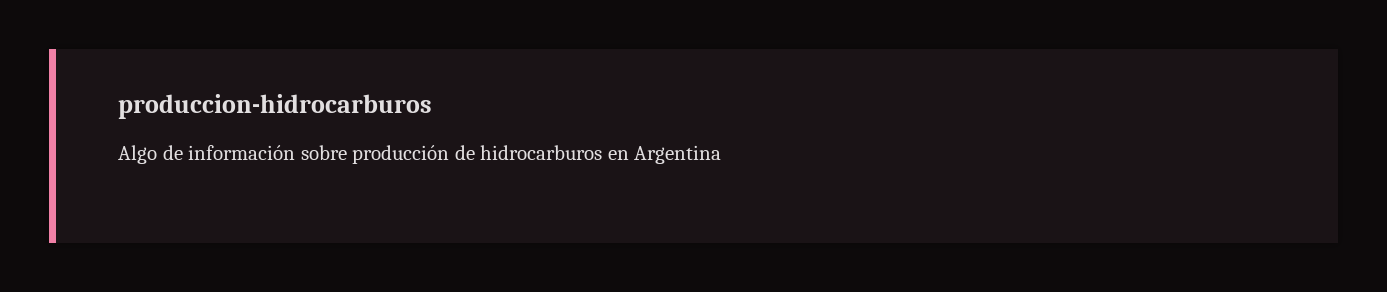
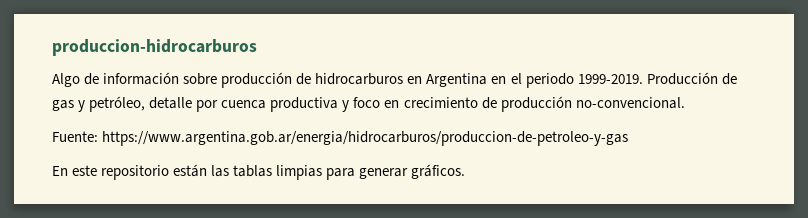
- Algo de información sobre producción de hidrocarburos en Argentina
+ Algo de información sobre producción de hidrocarburos en Argentina en el periodo 1999-2019. Producción de gas y petróleo, detalle por cuenca productiva y foco en crecimiento de producción no-convencional.
+ Fuente: https://www.argentina.gob.ar/energia/hidrocarburos/produccion-de-petroleo-y-gas
+ En este repositorio están las tablas limpias para generar gráficos.

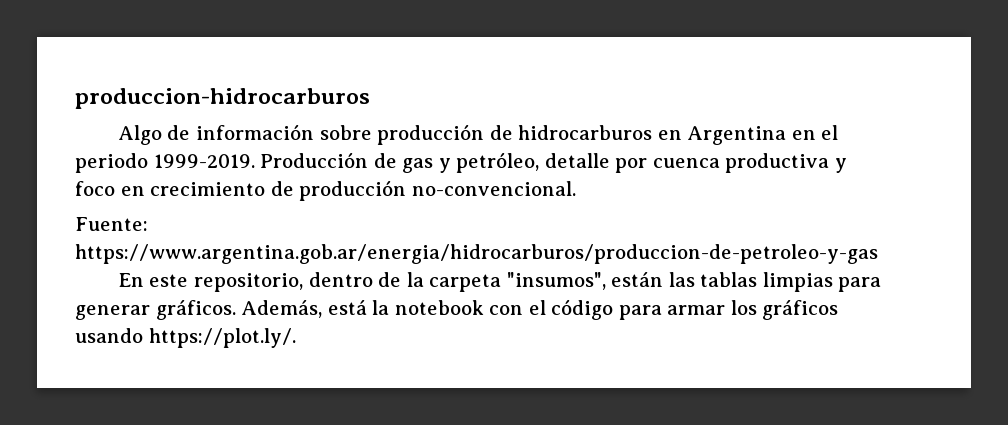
- En este repositorio están las tablas limpias para generar gráficos.
+ En este repositorio, dentro de la carpeta "insumos", están las tablas limpias para generar gráficos.
+ Además, está la notebook con el código para armar los gráficos usando https://plot.ly/.

